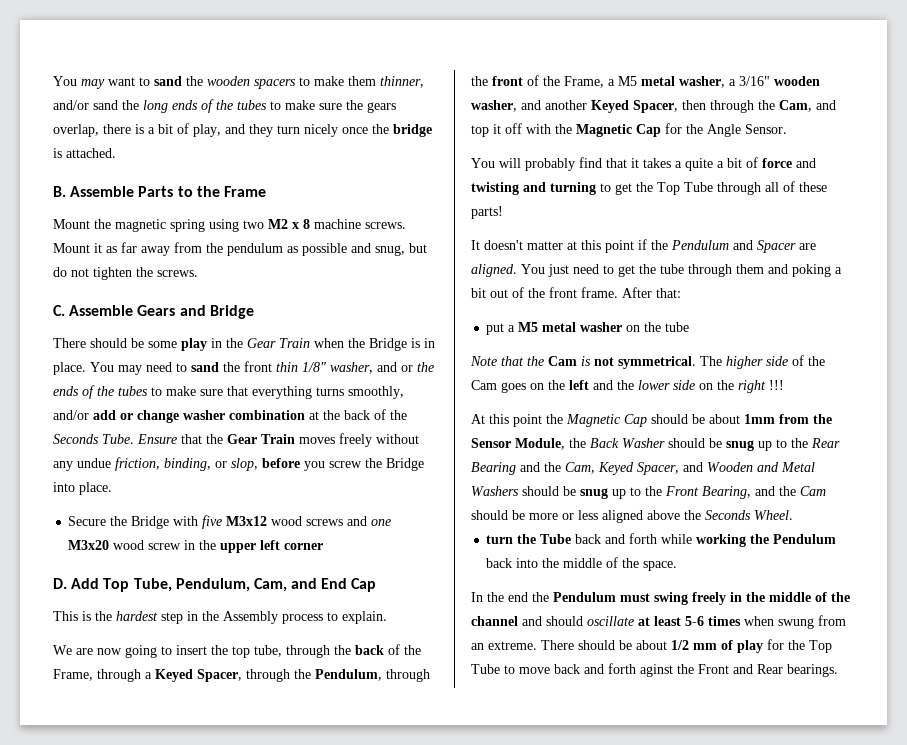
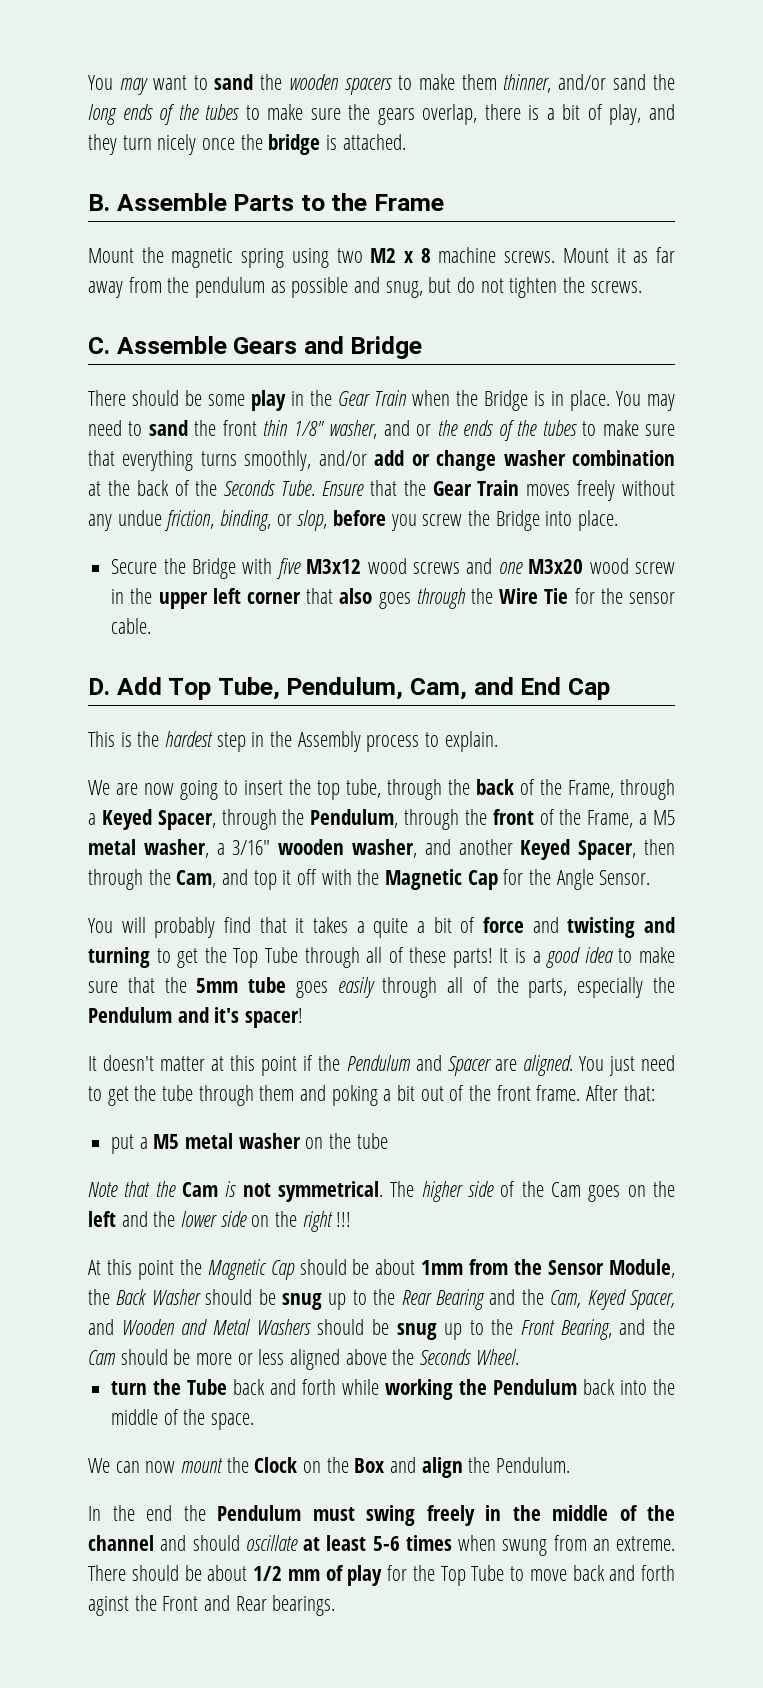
- Secure the Bridge with five M3x12 wood screws and one M3x20 wood screw in the upper left corner
+ Secure the Bridge with five M3x12 wood screws and one M3x20 wood screw in the upper left corner that also goes through the Wire Tie for the sensor cable.
+ It is a good idea to make sure that the 5mm tube goes easily through all of the parts, especially the Pendulum and it's spacer!
+ We can now mount the Clock on the Box and align the Pendulum.

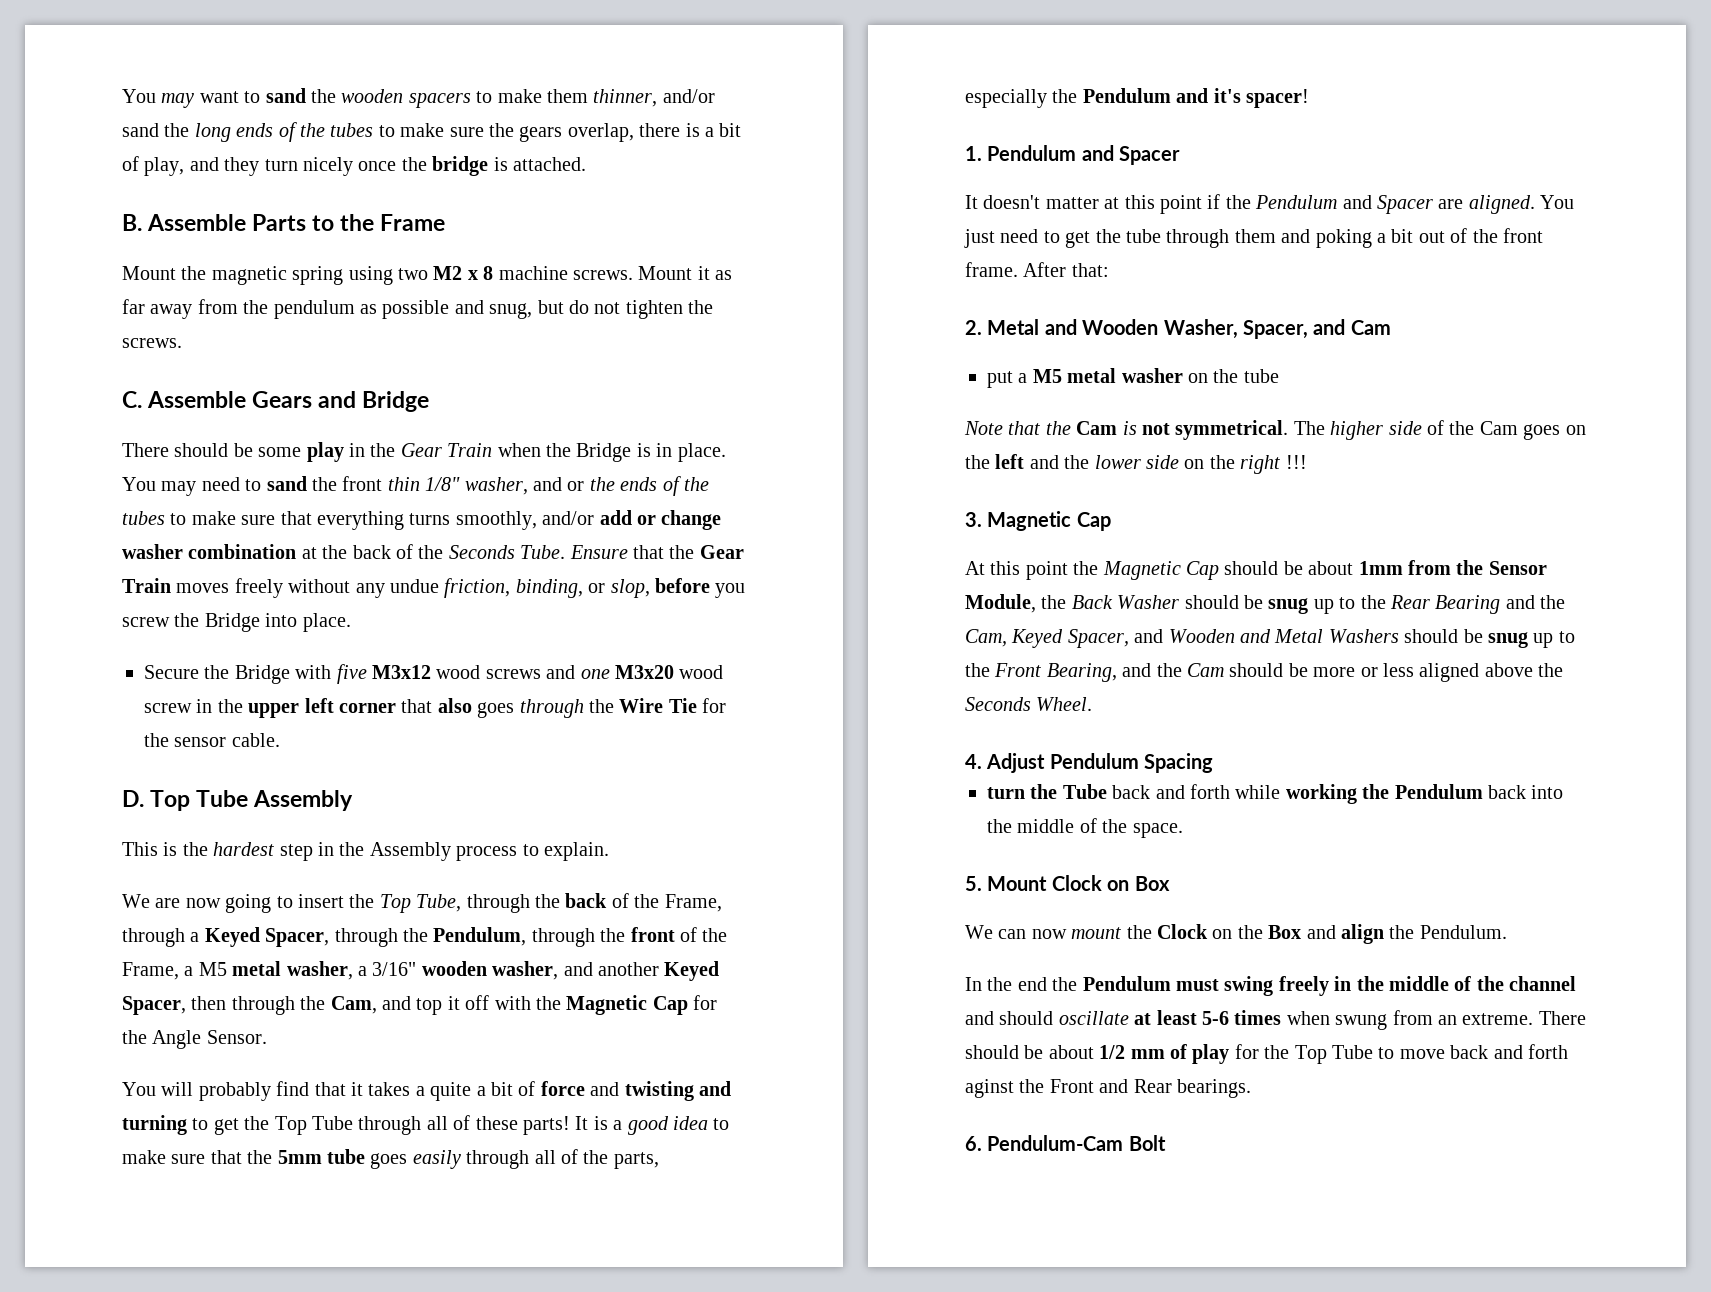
- D. Add Top Tube, Pendulum, Cam, and End Cap
+ D. Top Tube Assembly
- We are now going to insert the top tube, through the back of the Frame, through a Keyed Spacer, through the Pendulum, through the front of the Frame, a M5 metal washer, a 3/16" wooden washer, and another Keyed Spacer, then through the Cam, and top it off with the Magnetic Cap for the Angle Sensor.
+ We are now going to insert the Top Tube, through the back of the Frame, through a Keyed Spacer, through the Pendulum, through the front of the Frame, a M5 metal washer, a 3/16" wooden washer, and another Keyed Spacer, then through the Cam, and top it off with the Magnetic Cap for the Angle Sensor.
+ 1. Pendulum and Spacer
+ 2. Metal and Wooden Washer, Spacer, and Cam
+ 3. Magnetic Cap
+ 4. Adjust Pendulum Spacing
+ 5. Mount Clock on Box
+ 6. Pendulum-Cam Bolt

